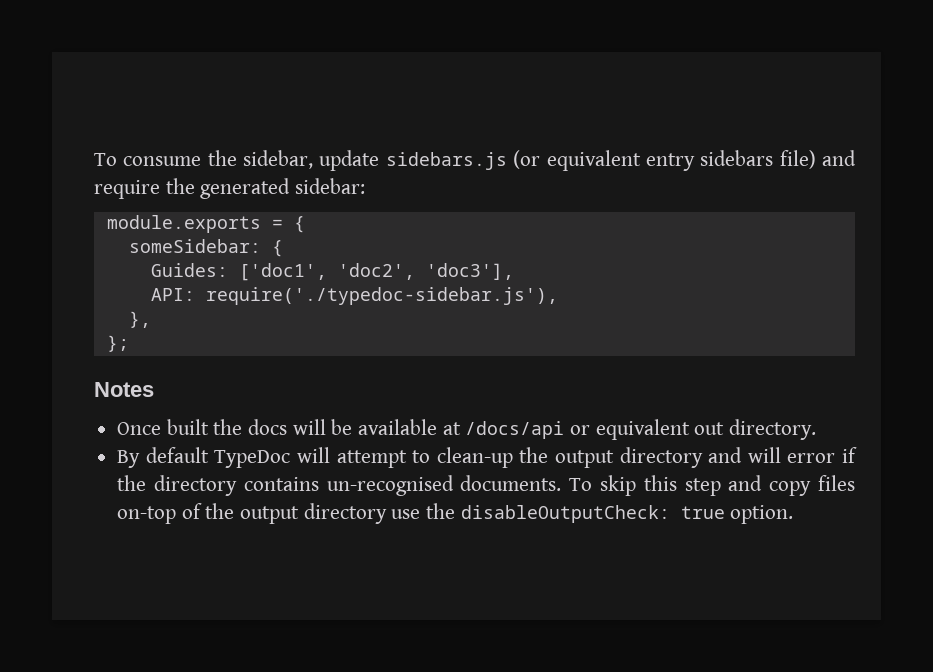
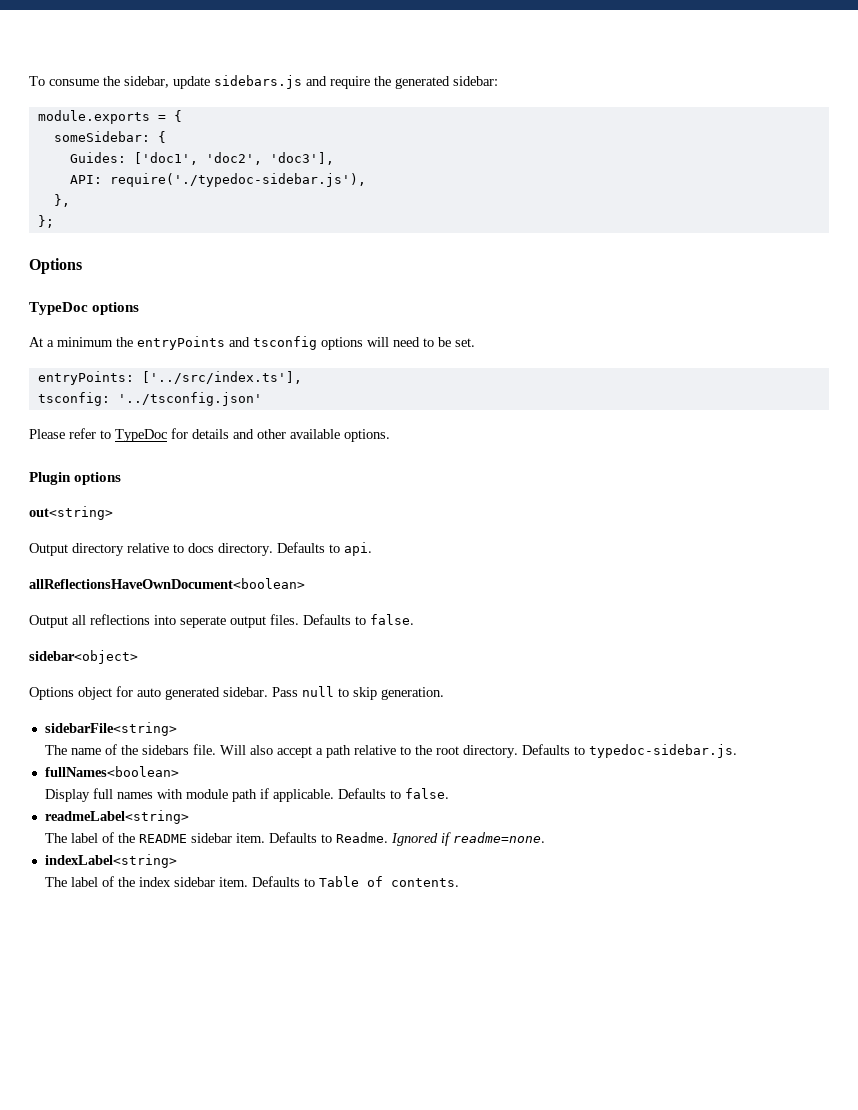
- To consume the sidebar, update sidebars.js (or equivalent entry sidebars file) and require the generated sidebar:
+ To consume the sidebar, update sidebars.js and require the generated sidebar:
  };
- Notes
- Once built the docs will be available at /docs/api or equivalent out directory.
- By default TypeDoc will attempt to clean-up the output directory and will error if the directory contains un-recognised documents. To skip this step and copy files on-top of the output directory use the disableOutputCheck: true option.
+ Options
+ TypeDoc options
+ At a minimum the entryPoints and tsconfig options will need to be set.
+ entryPoints: ['../src/index.ts'],
+ tsconfig: '../tsconfig.json'
+ Please refer to TypeDoc for details and other available options.
+ Plugin options
+ out<string>
+ Output directory relative to docs directory. Defaults to api.
+ allReflectionsHaveOwnDocument<boolean>
+ Output all reflections into seperate output files. Defaults to false.
+ sidebar<object>
+ Options object for auto generated sidebar. Pass null to skip generation.
+ sidebarFile<string>
+ The name of the sidebars file. Will also accept a path relative to the root directory. Defaults to typedoc-sidebar.js.
+ fullNames<boolean>
+ Display full names with module path if applicable. Defaults to false.
+ readmeLabel<string>
+ The label of the README sidebar item. Defaults to Readme. Ignored if readme=none.
+ indexLabel<string>
+ The label of the index sidebar item. Defaults to Table of contents.

